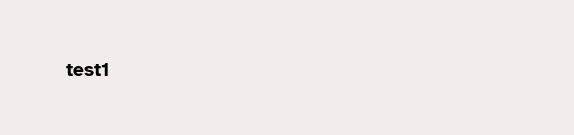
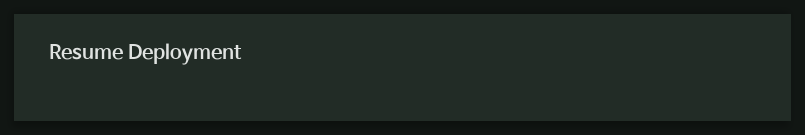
- test1
+ Resume Deployment

